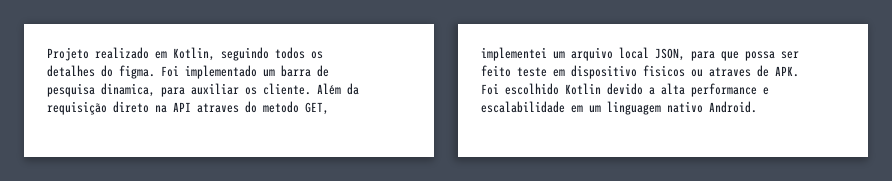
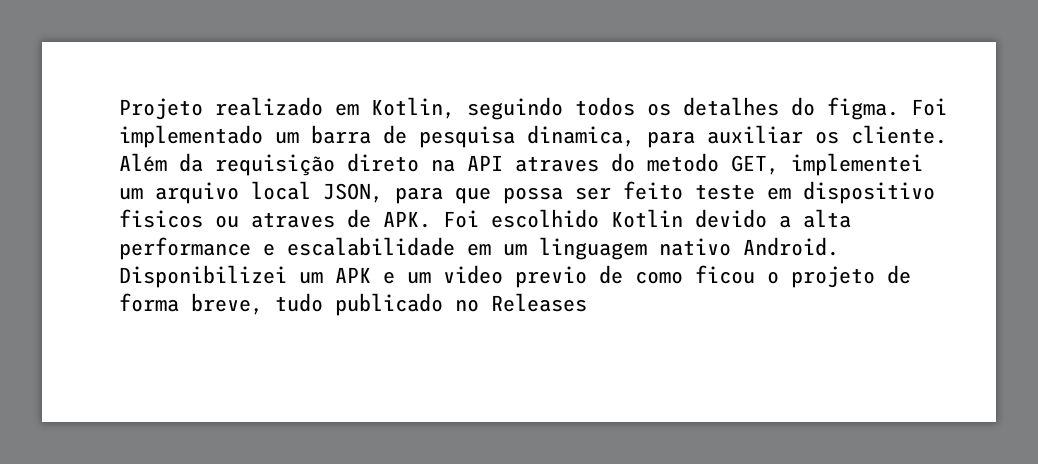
+ Disponibilizei um APK e um video previo de como ficou o projeto de forma breve, tudo publicado no Releases

